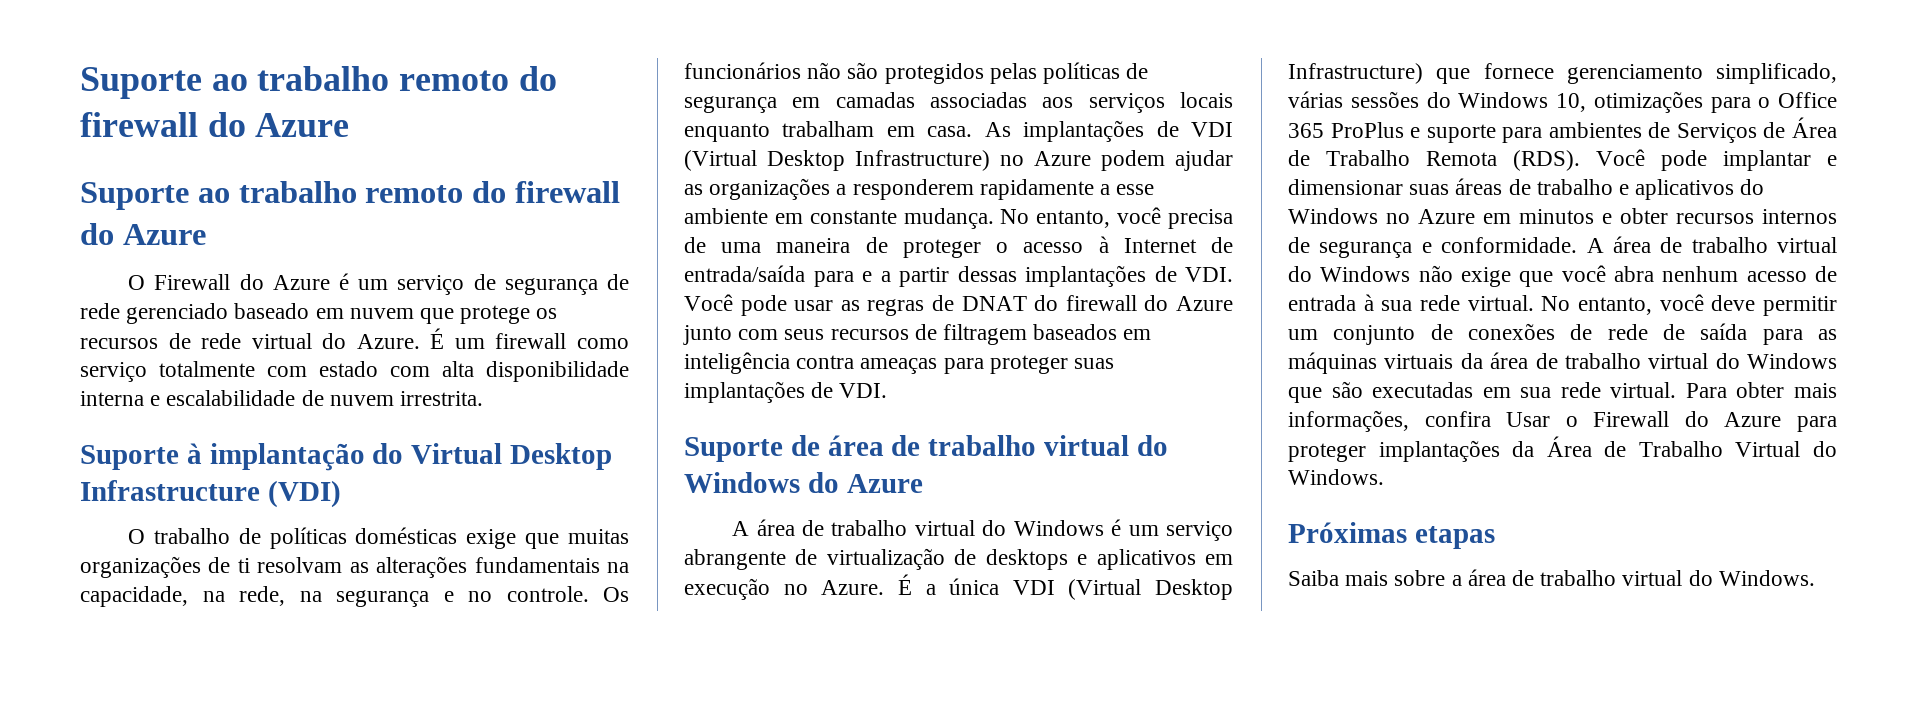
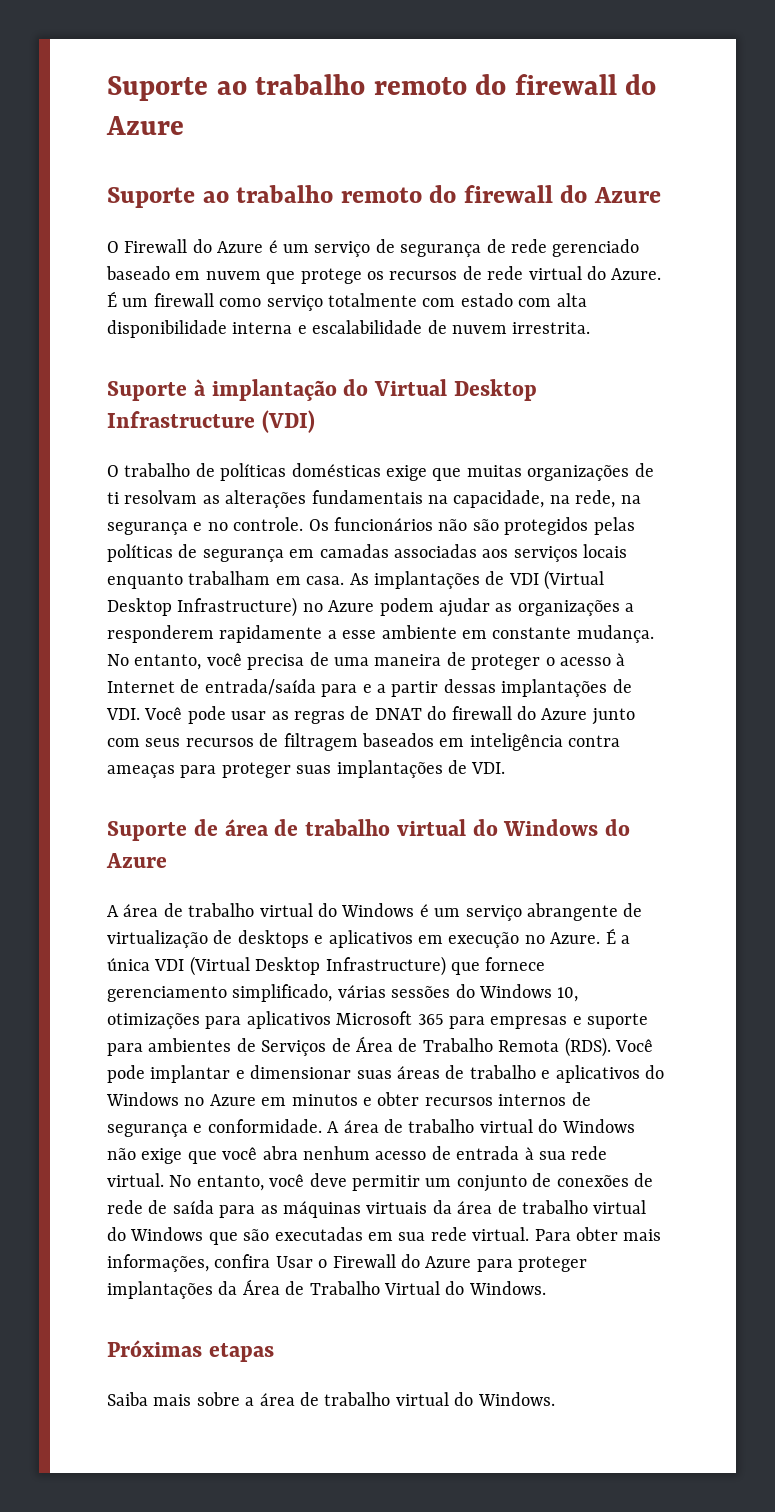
- É a única VDI (Virtual Desktop Infrastructure) que fornece gerenciamento simplificado, várias sessões do Windows 10, otimizações para o Office 365 ProPlus e suporte para ambientes de Serviços de Área de Trabalho Remota (RDS).
+ É a única VDI (Virtual Desktop Infrastructure) que fornece gerenciamento simplificado, várias sessões do Windows 10, otimizações para aplicativos Microsoft 365 para empresas e suporte para ambientes de Serviços de Área de Trabalho Remota (RDS).

